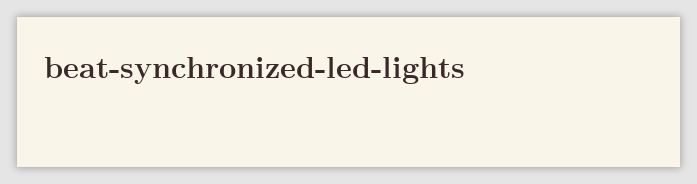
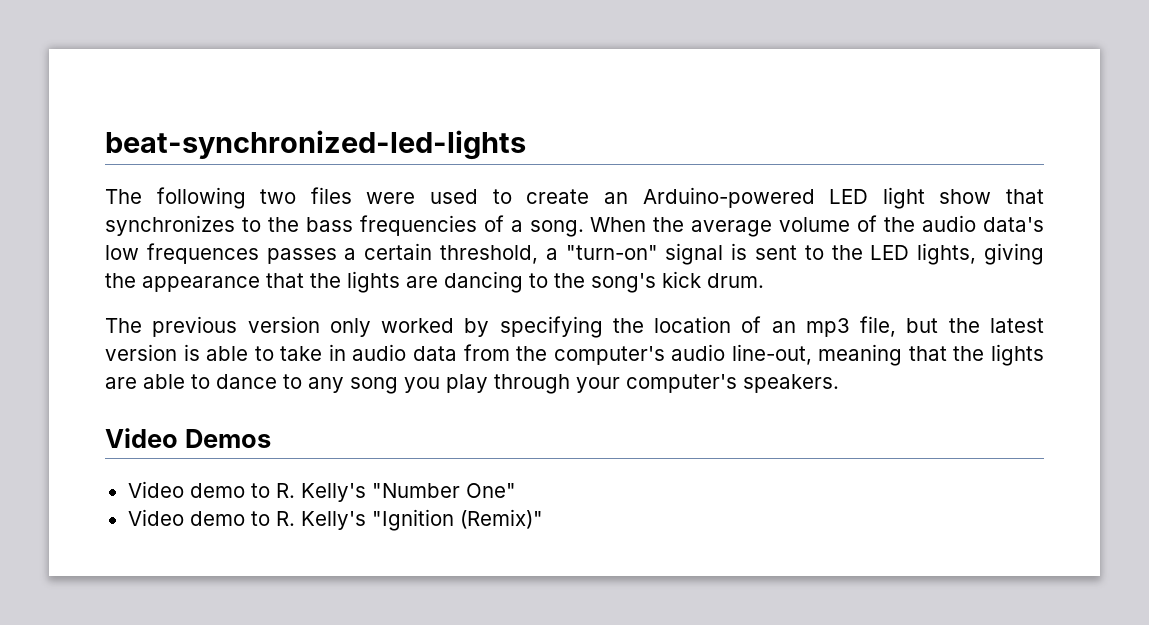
+ The following two files were used to create an Arduino-powered LED light show that synchronizes to the bass frequencies of a song. When the average volume of the audio data's low frequences passes a certain threshold, a "turn-on" signal is sent to the LED lights, giving the appearance that the lights are dancing to the song's kick drum.
+ The previous version only worked by specifying the location of an mp3 file, but the latest version is able to take in audio data from the computer's audio line-out, meaning that the lights are able to dance to any song you play through your computer's speakers.
+ Video Demos
+ Video demo to R. Kelly's "Number One"
+ Video demo to R. Kelly's "Ignition (Remix)"

